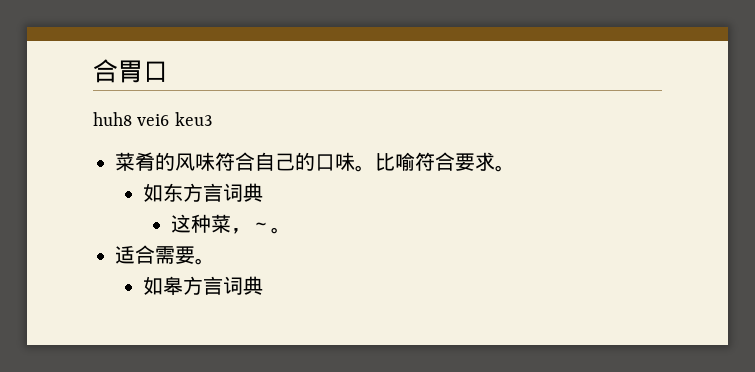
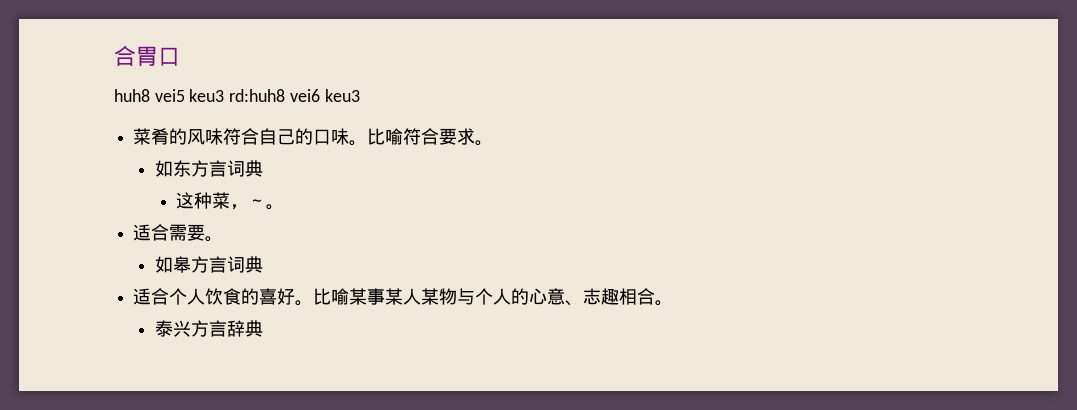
- huh8 vei6 keu3
+ huh8 vei5 keu3 rd:huh8 vei6 keu3
+ 适合个人饮食的喜好。比喻某事某人某物与个人的心意、志趣相合。
+ 泰兴方言辞典

